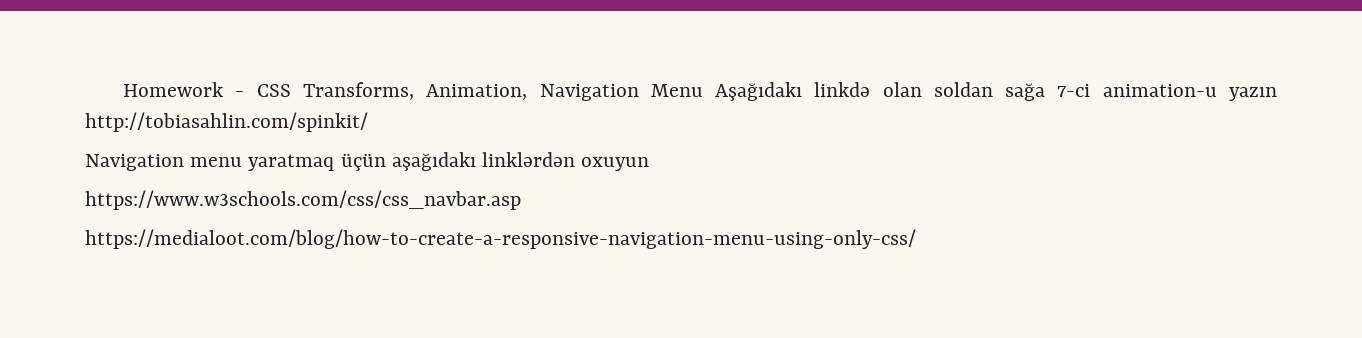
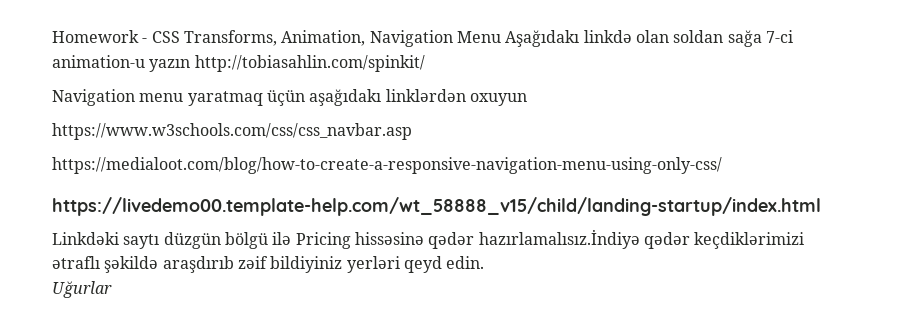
+ https://livedemo00.template-help.com/wt_58888_v15/child/landing-startup/index.html
+ Linkdəki saytı düzgün bölgü ilə Pricing hissəsinə qədər hazırlamalısız.İndiyə qədər keçdiklərimizi ətraflı şəkildə araşdırıb zəif bildiyiniz yerləri qeyd edin.
+ Uğurlar

